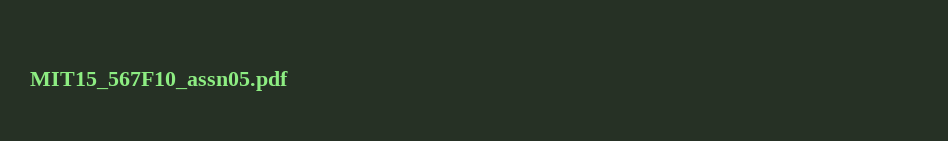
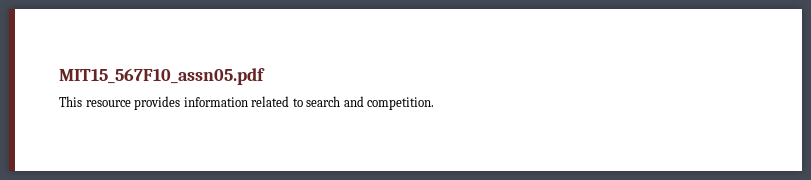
+ This resource provides information related to search and competition.

